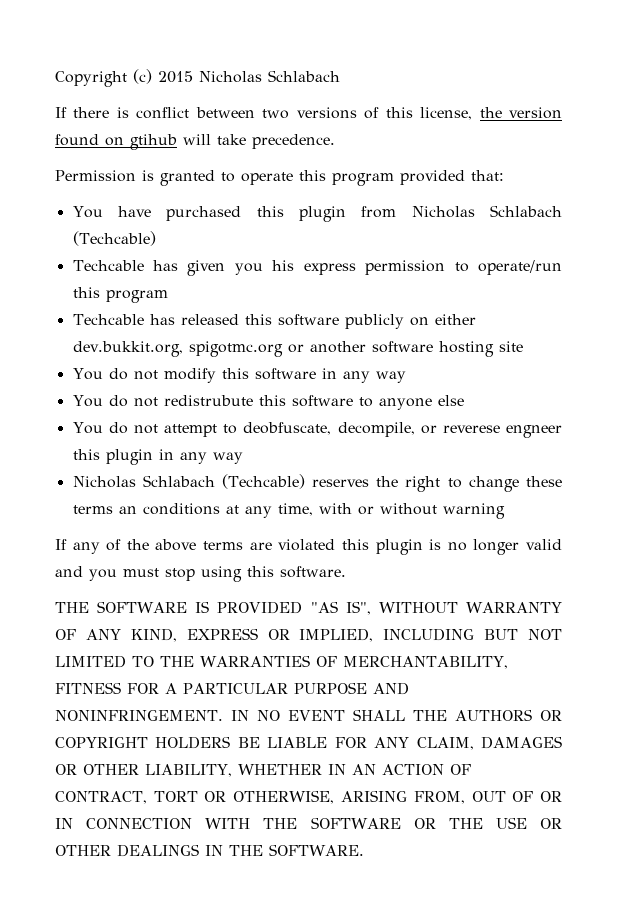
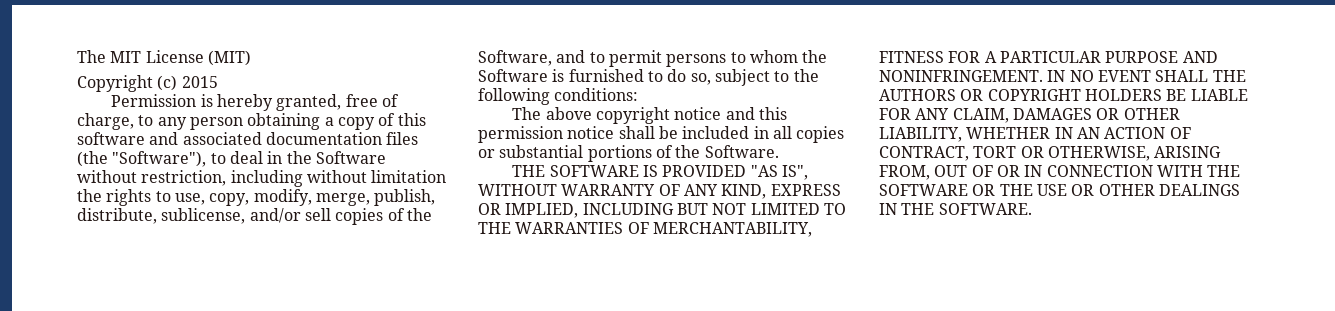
+ The MIT License (MIT)
- Copyright (c) 2015 Nicholas Schlabach
- If there is conflict between two versions of this license, the version found on gtihub will take precedence.
- Permission is granted to operate this program provided that:
- You have purchased this plugin from Nicholas Schlabach (Techcable)
- Techcable has given you his express permission to operate/run this program
- Techcable has released this software publicly on either dev.bukkit.org, spigotmc.org or another software hosting site
- You do not modify this software in any way
- You do not redistrubute this software to anyone else
- You do not attempt to deobfuscate, decompile, or reverese engneer this plugin in any way
- Nicholas Schlabach (Techcable) reserves the right to change these terms an conditions at any time, with or without warning
- If any of the above terms are violated this plugin is no longer valid and you must stop using this software.
+ Copyright (c) 2015
+ Permission is hereby granted, free of charge, to any person obtaining a copy of this software and associated documentation files (the "Software"), to deal in the Software without restriction, including without limitation the rights to use, copy, modify, merge, publish, distribute, sublicense, and/or sell copies of the Software, and to permit persons to whom the Software is furnished to do so, subject to the following conditions:
+ The above copyright notice and this permission notice shall be included in all copies or substantial portions of the Software.

